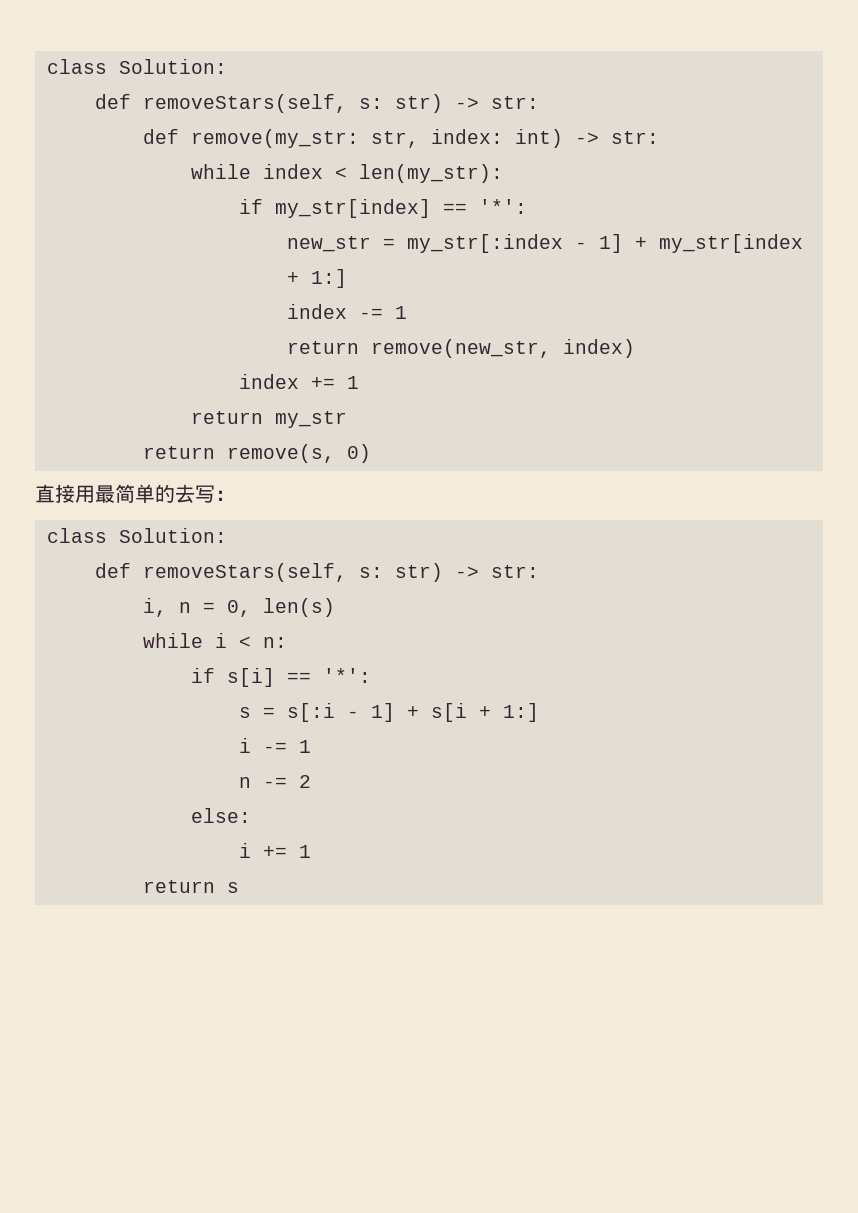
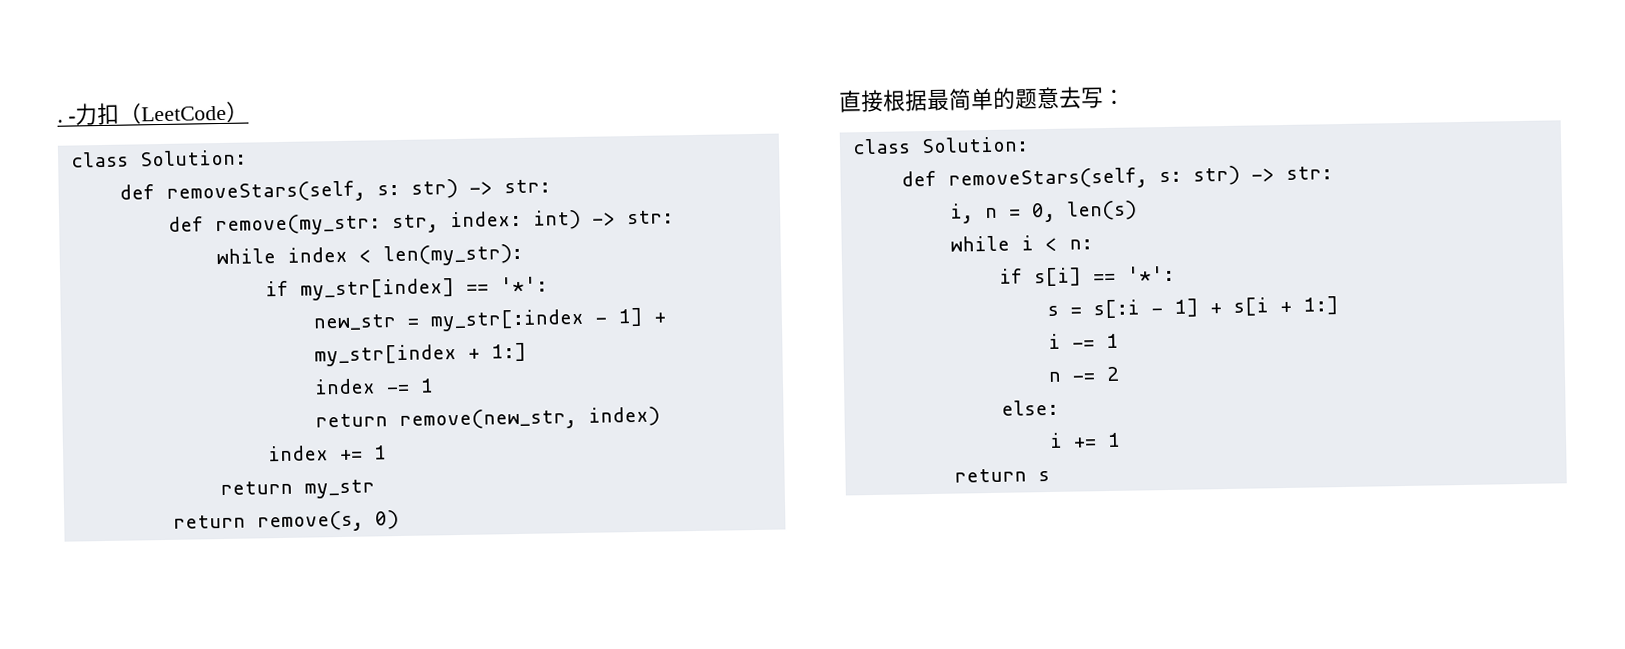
+ . -力扣（LeetCode）
- 直接用最简单的去写：
+ 直接根据最简单的题意去写：

